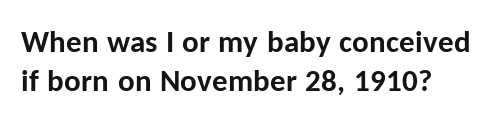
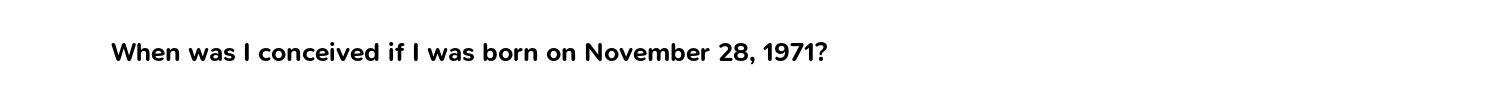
- When was I or my baby conceived if born on November 28, 1910?
+ When was I conceived if I was born on November 28, 1971?

